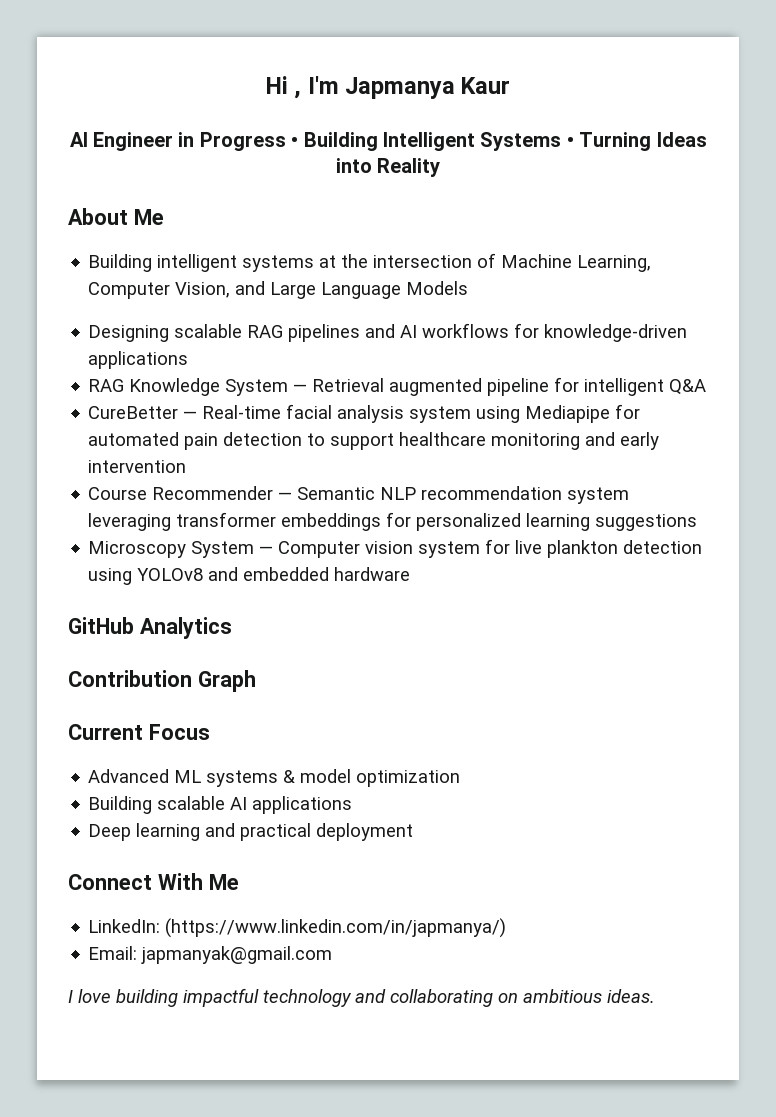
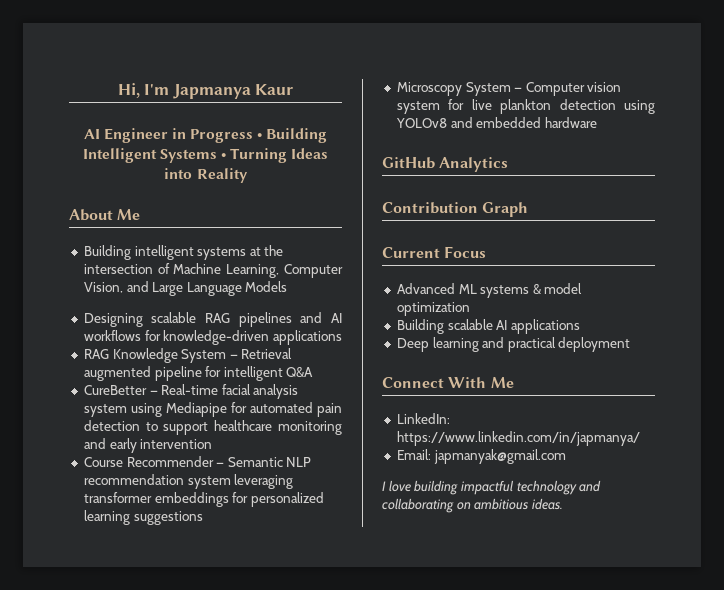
- Hi , I'm Japmanya Kaur
+ Hi, I'm Japmanya Kaur
- LinkedIn: (https://www.linkedin.com/in/japmanya/)
+ LinkedIn: https://www.linkedin.com/in/japmanya/

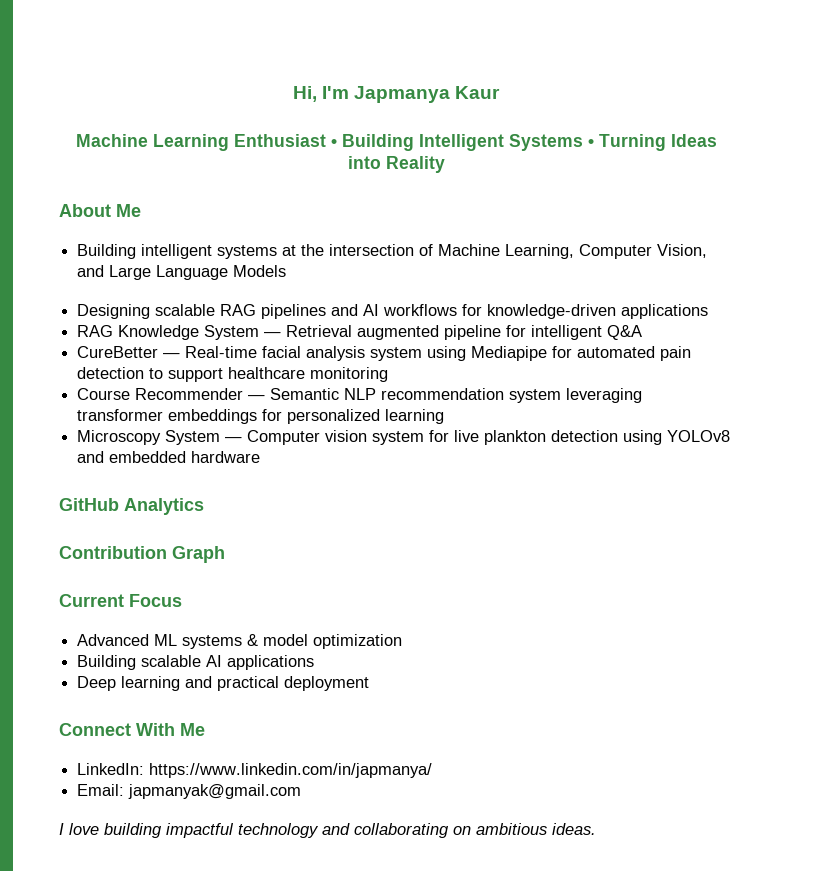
- AI Engineer in Progress • Building Intelligent Systems • Turning Ideas into Reality
+ Machine Learning Enthusiast • Building Intelligent Systems • Turning Ideas into Reality
- CureBetter — Real-time facial analysis system using Mediapipe for automated pain detection to support healthcare monitoring and early intervention
+ CureBetter — Real-time facial analysis system using Mediapipe for automated pain detection to support healthcare monitoring
- Course Recommender — Semantic NLP recommendation system leveraging transformer embeddings for personalized learning suggestions
+ Course Recommender — Semantic NLP recommendation system leveraging transformer embeddings for personalized learning

